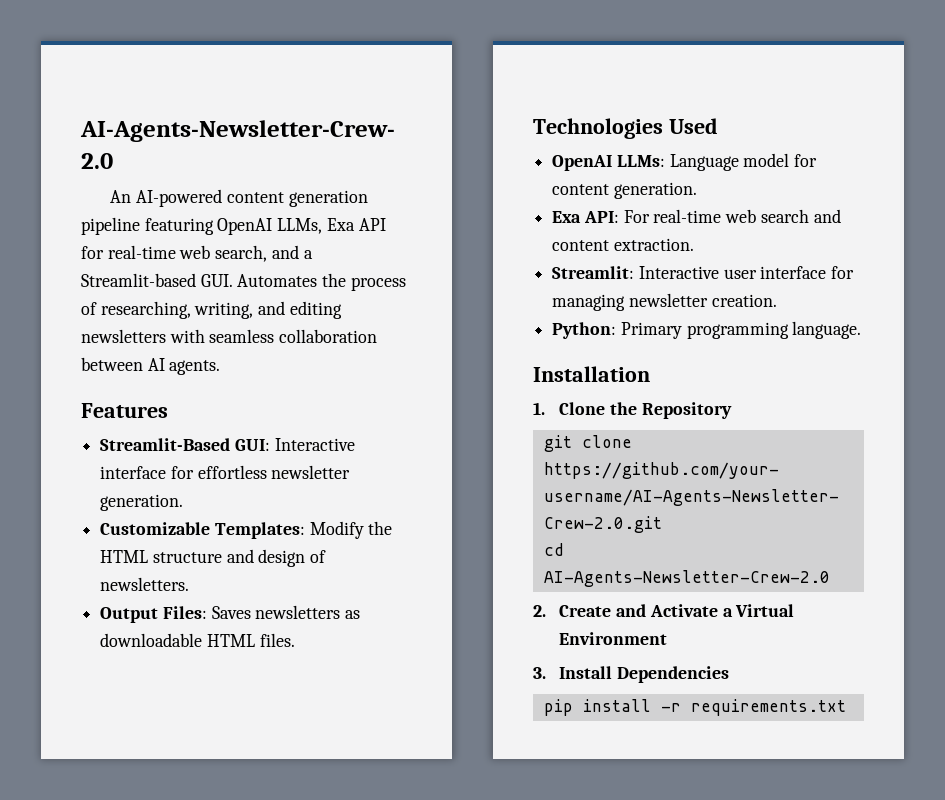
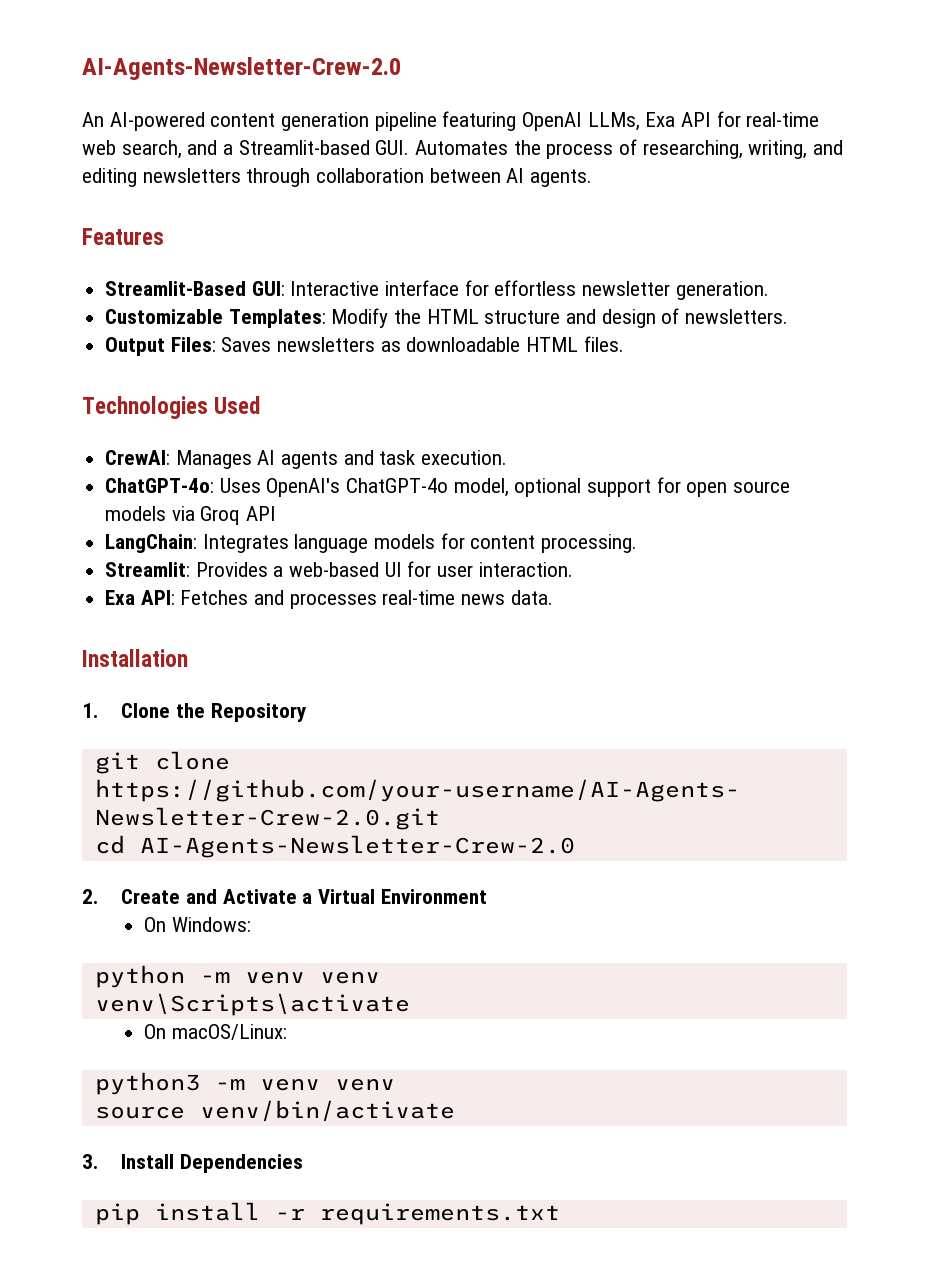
- An AI-powered content generation pipeline featuring OpenAI LLMs, Exa API for real-time web search, and a Streamlit-based GUI. Automates the process of researching, writing, and editing newsletters with seamless collaboration between AI agents.
+ An AI-powered content generation pipeline featuring OpenAI LLMs, Exa API for real-time web search, and a Streamlit-based GUI. Automates the process of researching, writing, and editing newsletters through collaboration between AI agents.
- OpenAI LLMs: Language model for content generation.
- Exa API: For real-time web search and content extraction.
- Streamlit: Interactive user interface for managing newsletter creation.
- Python: Primary programming language.
+ CrewAI: Manages AI agents and task execution.
+ ChatGPT-4o: Uses OpenAI's ChatGPT-4o model, optional support for open source models via Groq API
+ LangChain: Integrates language models for content processing.
+ Streamlit: Provides a web-based UI for user interaction.
+ Exa API: Fetches and processes real-time news data.
+ On Windows:
+ python -m venv venv
+ venv\Scripts\activate
+ On macOS/Linux:
+ python3 -m venv venv
+ source venv/bin/activate

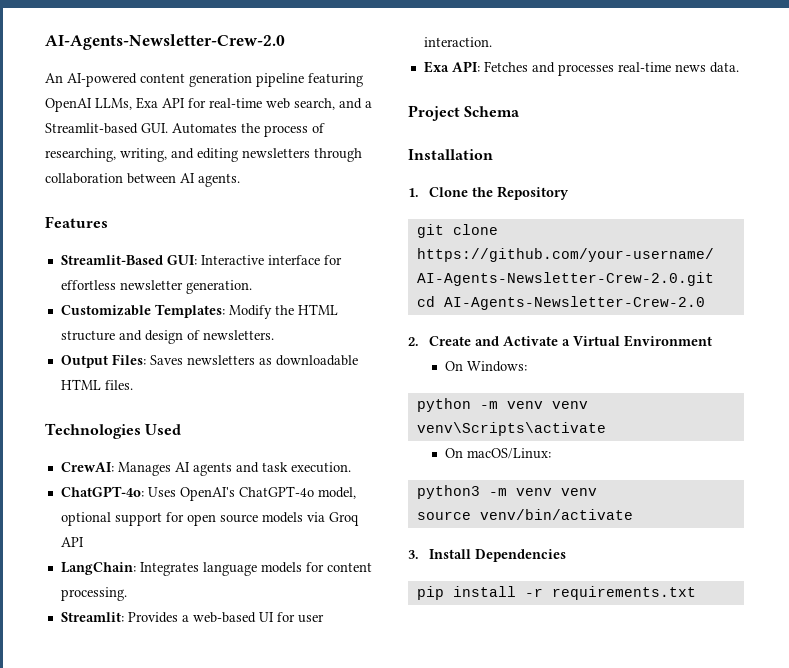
+ Project Schema

